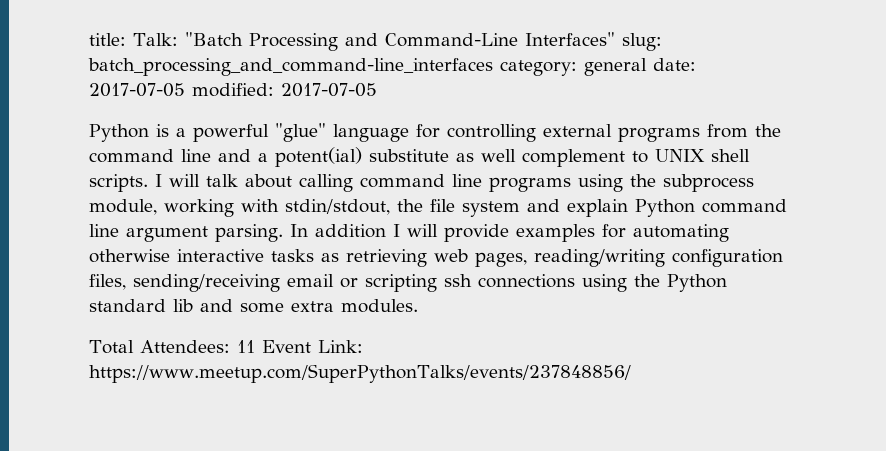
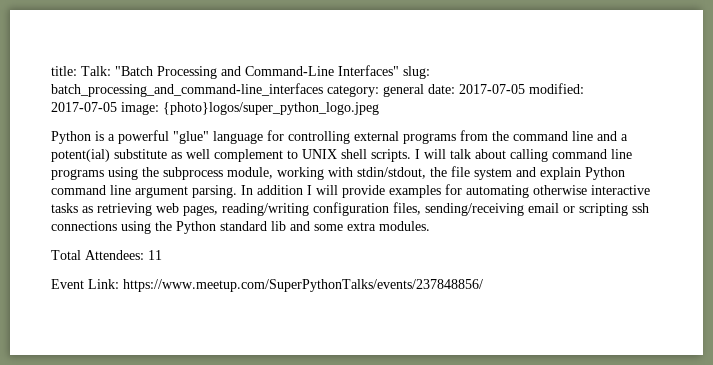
- title: Talk: "Batch Processing and Command-Line Interfaces" slug: batch_processing_and_command-line_interfaces category: general date: 2017-07-05 modified: 2017-07-05
+ title: Talk: "Batch Processing and Command-Line Interfaces" slug: batch_processing_and_command-line_interfaces category: general date: 2017-07-05 modified: 2017-07-05 image: {photo}logos/super_python_logo.jpeg
- Total Attendees: 11 Event Link: https://www.meetup.com/SuperPythonTalks/events/237848856/
+ Total Attendees: 11
+ Event Link: https://www.meetup.com/SuperPythonTalks/events/237848856/

